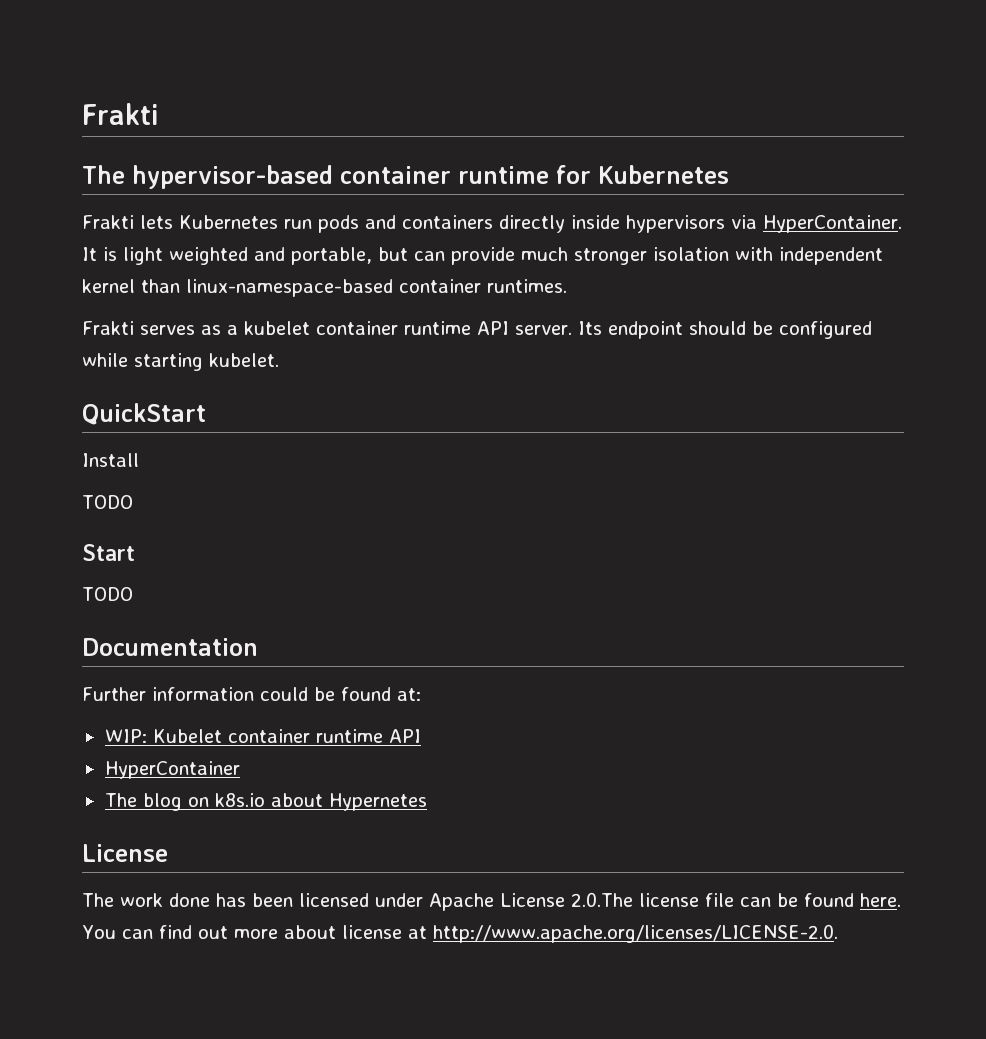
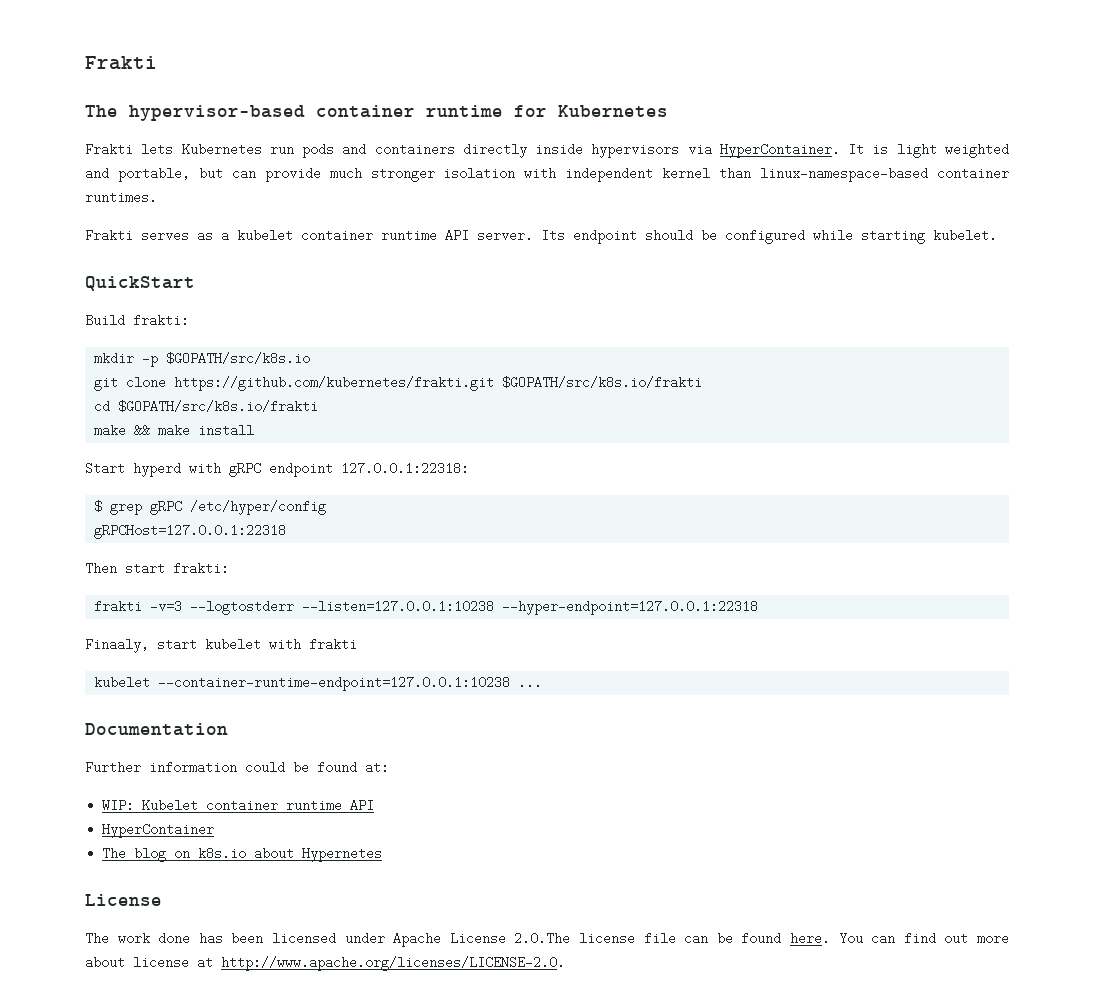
- Install
- TODO
- Start
- TODO
+ Build frakti:
+ mkdir -p $GOPATH/src/k8s.io
+ git clone https://github.com/kubernetes/frakti.git $GOPATH/src/k8s.io/frakti
+ cd $GOPATH/src/k8s.io/frakti
+ make && make install
+ Start hyperd with gRPC endpoint 127.0.0.1:22318:
+ $ grep gRPC /etc/hyper/config
+ gRPCHost=127.0.0.1:22318
+ Then start frakti:
+ frakti -v=3 --logtostderr --listen=127.0.0.1:10238 --hyper-endpoint=127.0.0.1:22318
+ Finaaly, start kubelet with frakti
+ kubelet --container-runtime-endpoint=127.0.0.1:10238 ...

